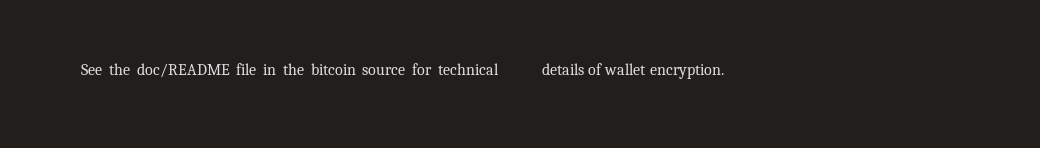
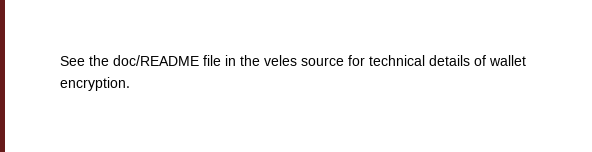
- See the doc/README file in the bitcoin source for technical details of wallet encryption.
+ See the doc/README file in the veles source for technical details of wallet encryption.

